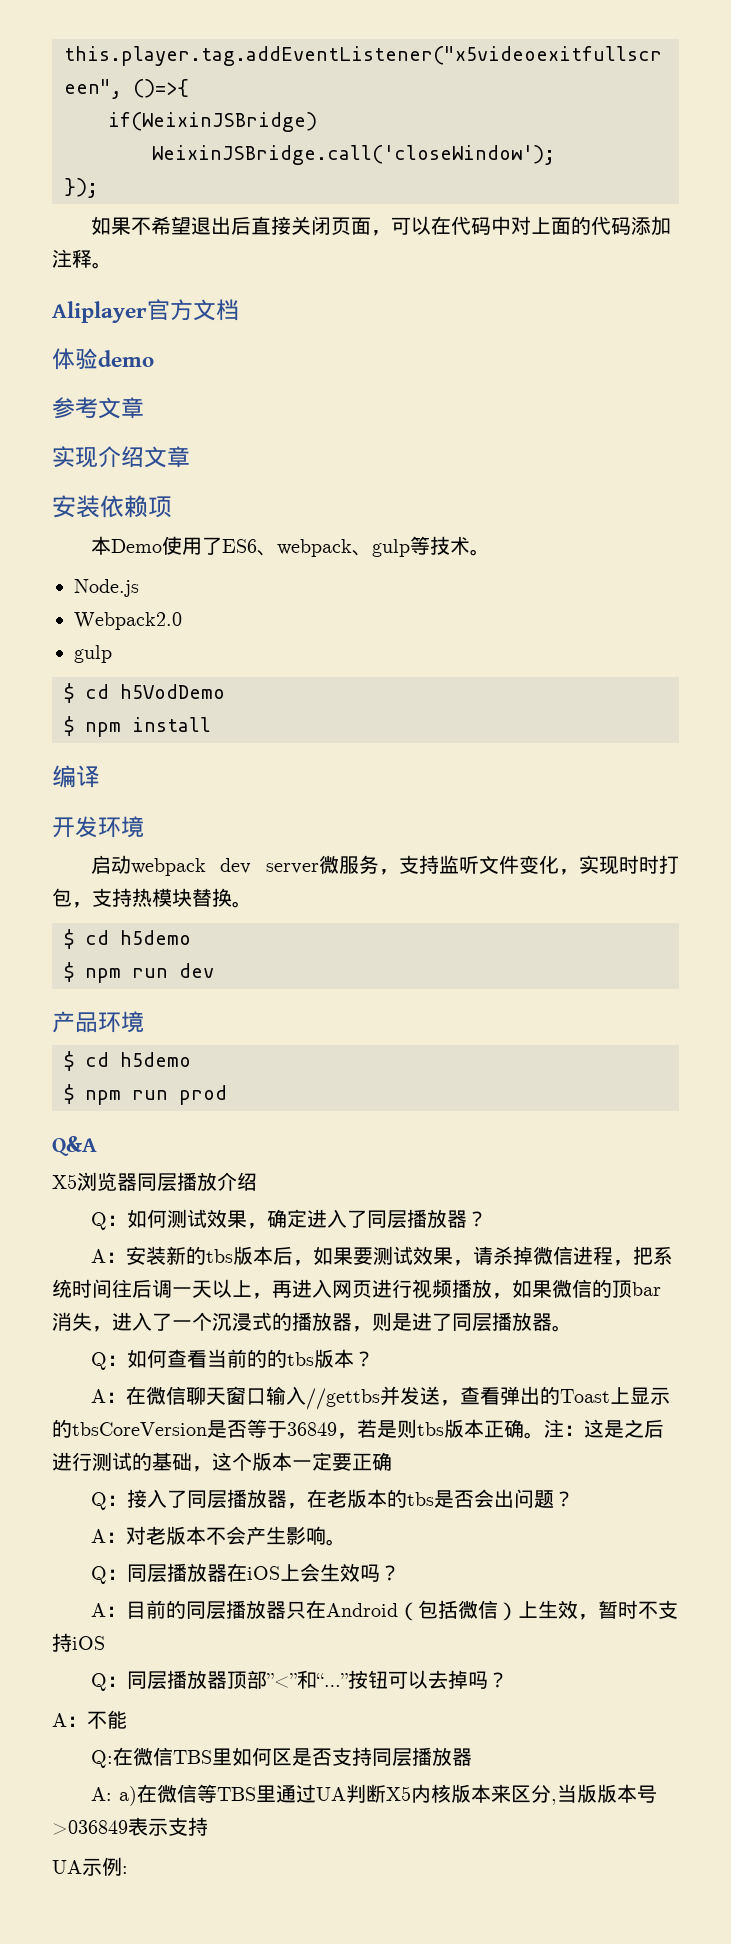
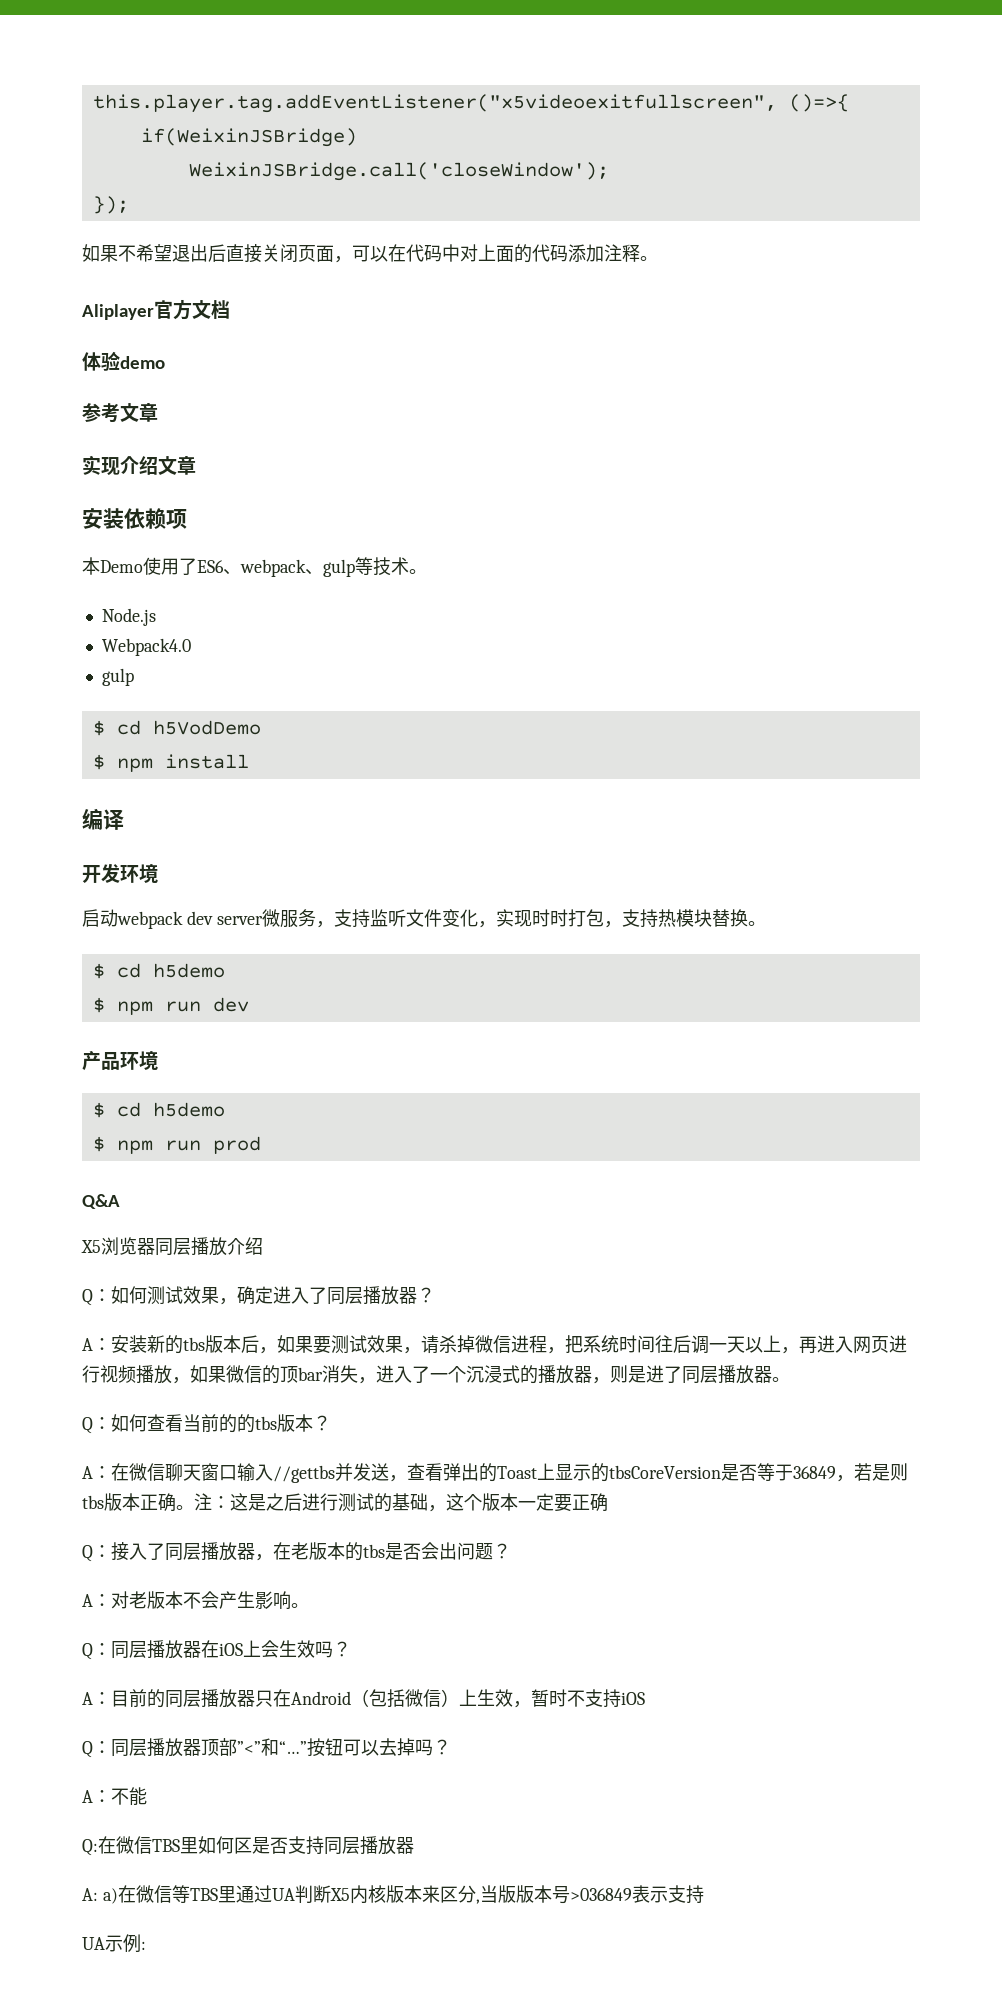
- Webpack2.0
+ Webpack4.0

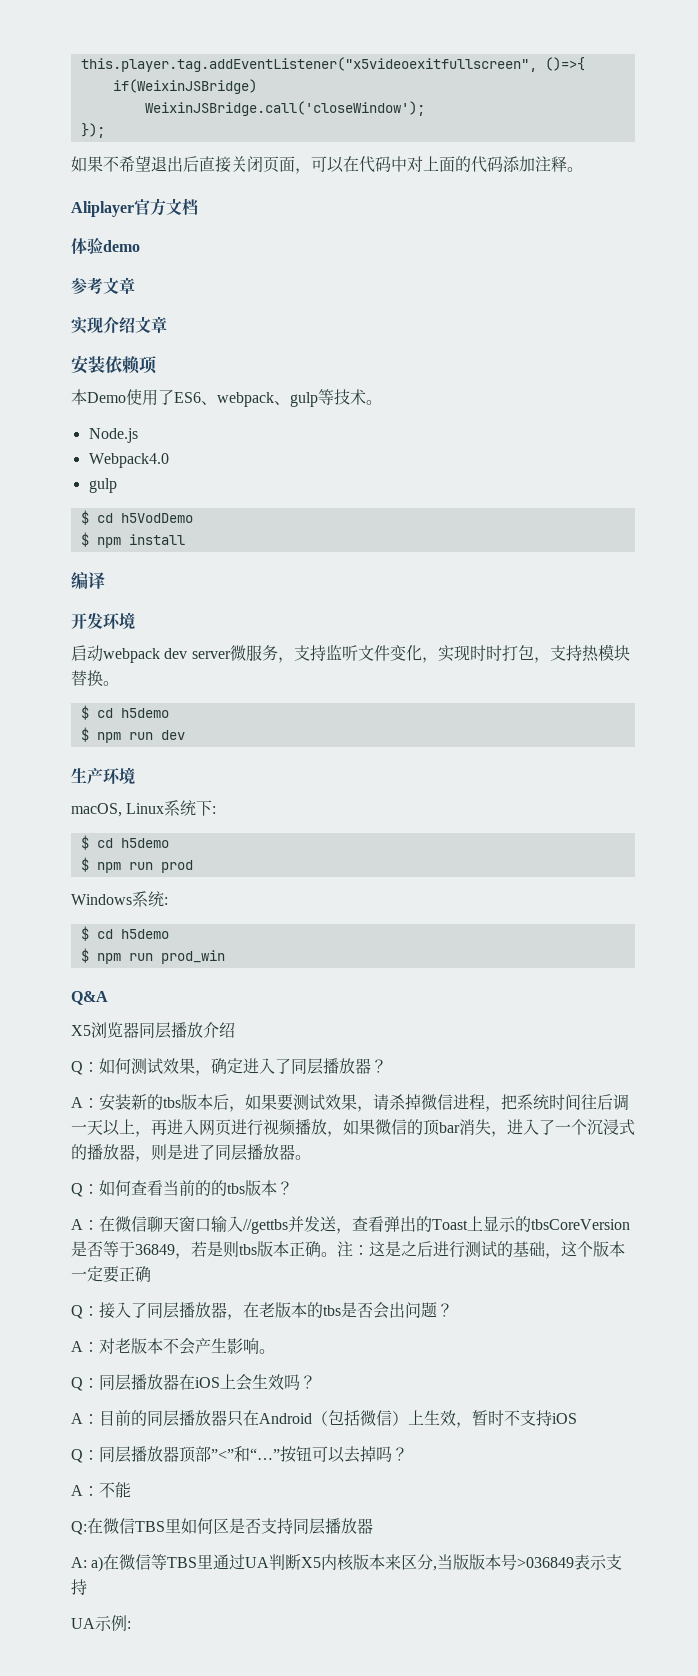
- 产品环境
+ 生产环境
+ macOS, Linux系统下:
+ Windows系统:
+ $ cd h5demo
+ $ npm run prod_win

